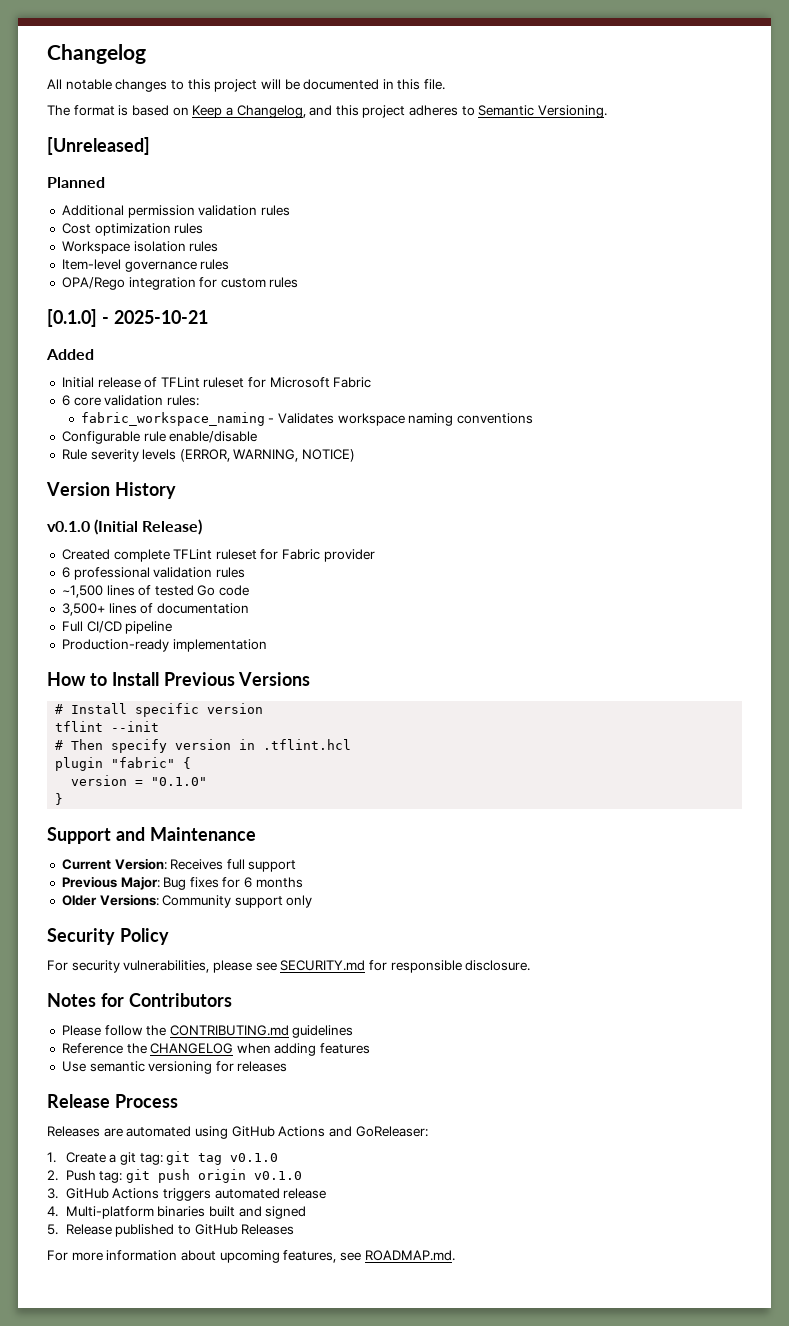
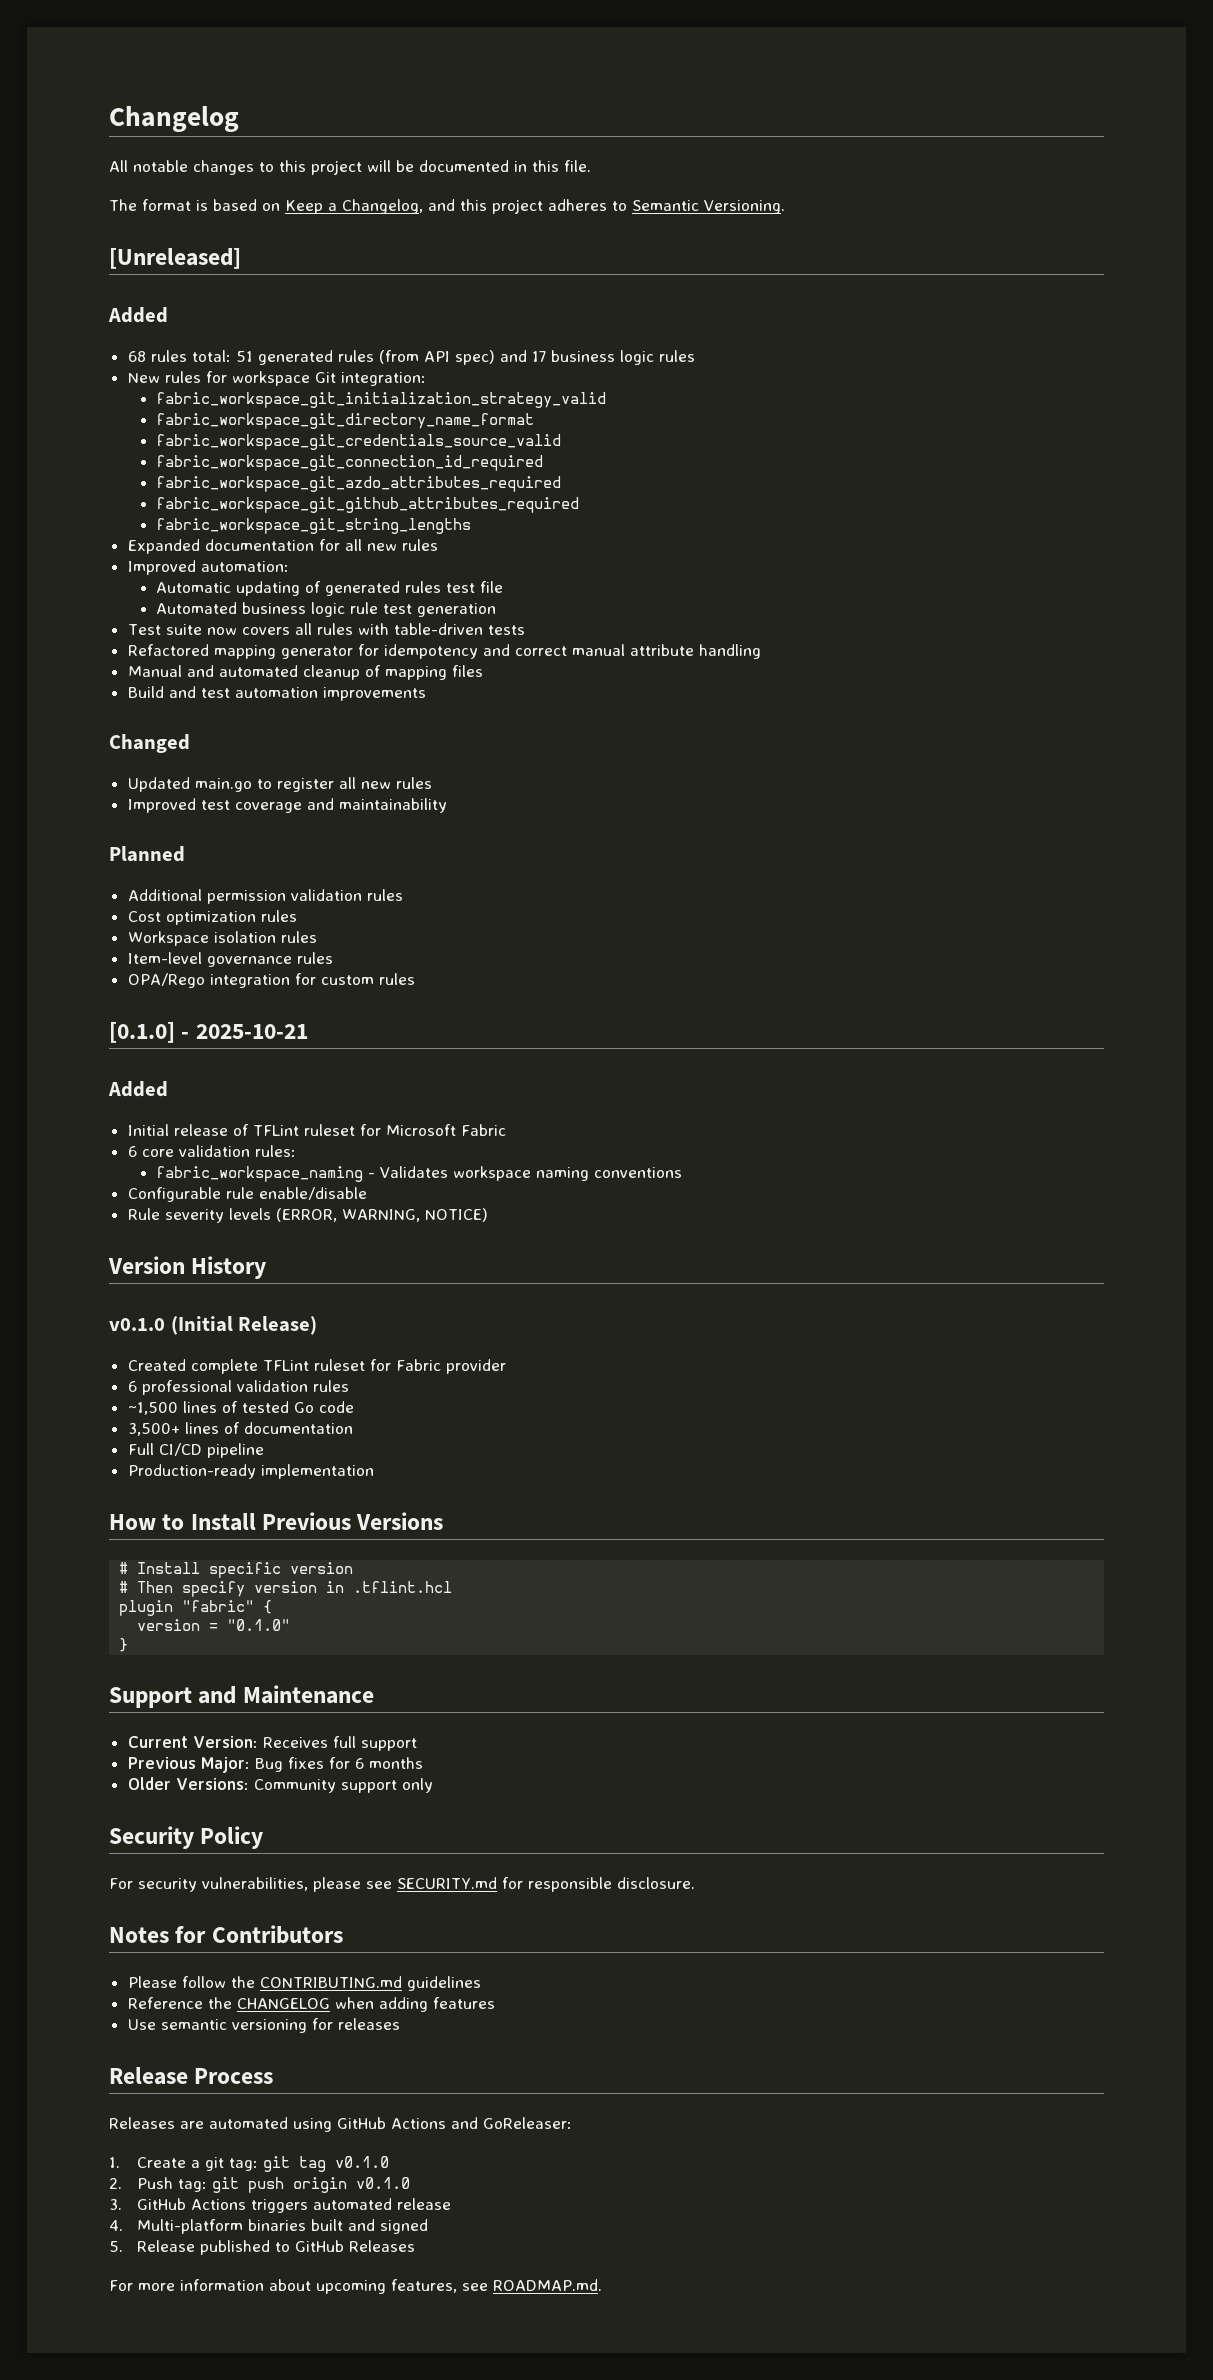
  [Unreleased]
+ Added
+ 68 rules total: 51 generated rules (from API spec) and 17 business logic rules
+ New rules for workspace Git integration:
+ fabric_workspace_git_initialization_strategy_valid
+ fabric_workspace_git_directory_name_format
+ fabric_workspace_git_credentials_source_valid
+ fabric_workspace_git_connection_id_required
+ fabric_workspace_git_azdo_attributes_required
+ fabric_workspace_git_github_attributes_required
+ fabric_workspace_git_string_lengths
+ Expanded documentation for all new rules
+ Improved automation:
+ Automatic updating of generated rules test file
+ Automated business logic rule test generation
+ Test suite now covers all rules with table-driven tests
+ Refactored mapping generator for idempotency and correct manual attribute handling
+ Manual and automated cleanup of mapping files
+ Build and test automation improvements
+ Changed
+ Updated main.go to register all new rules
+ Improved test coverage and maintainability
- tflint --init

